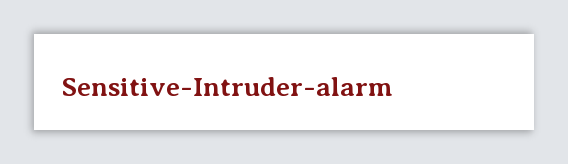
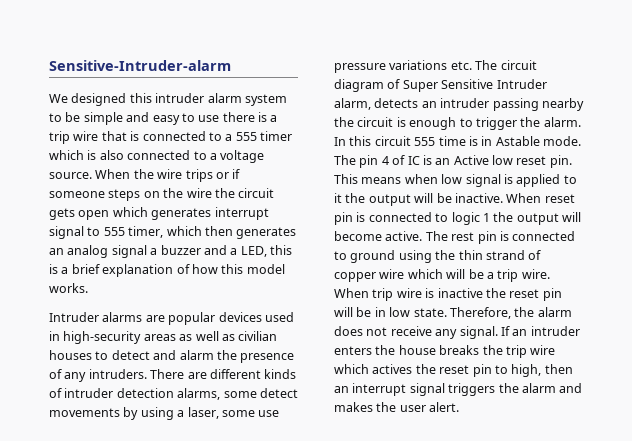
+ We designed this intruder alarm system to be simple and easy to use there is a trip wire that is connected to a 555 timer which is also connected to a voltage source. When the wire trips or if someone steps on the wire the circuit gets open which generates interrupt signal to 555 timer, which then generates an analog signal a buzzer and a LED, this is a brief explanation of how this model works.
+ Intruder alarms are popular devices used in high-security areas as well as civilian houses to detect and alarm the presence of any intruders. There are different kinds of intruder detection alarms, some detect movements by using a laser, some use pressure variations etc. The circuit diagram of Super Sensitive Intruder alarm, detects an intruder passing nearby the circuit is enough to trigger the alarm. In this circuit 555 time is in Astable mode. The pin 4 of IC is an Active low reset pin. This means when low signal is applied to it the output will be inactive. When reset pin is connected to logic 1 the output will become active. The rest pin is connected to ground using the thin strand of copper wire which will be a trip wire. When trip wire is inactive the reset pin will be in low state. Therefore, the alarm does not receive any signal. If an intruder enters the house breaks the trip wire which actives the reset pin to high, then an interrupt signal triggers the alarm and makes the user alert.

